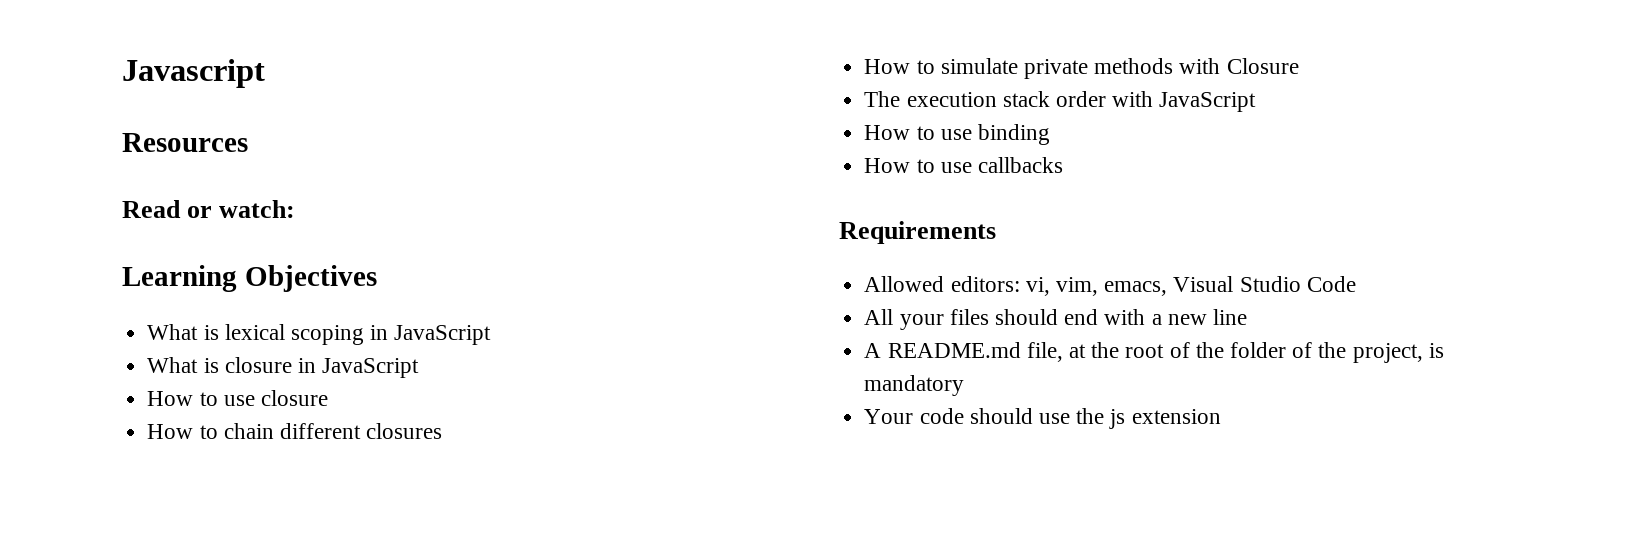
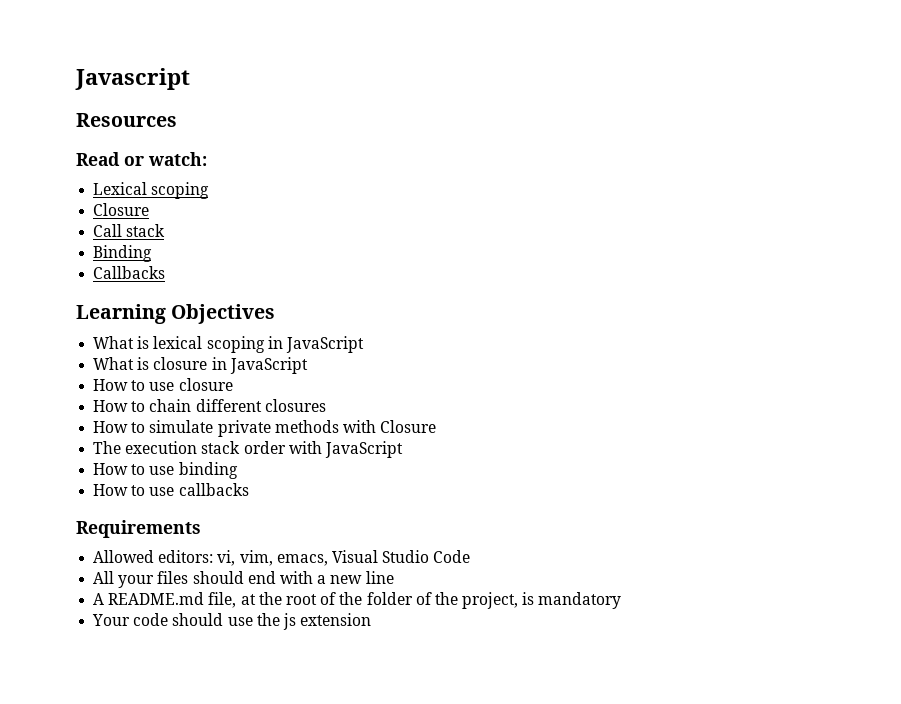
+ Lexical scoping
+ Closure
+ Call stack
+ Binding
+ Callbacks

